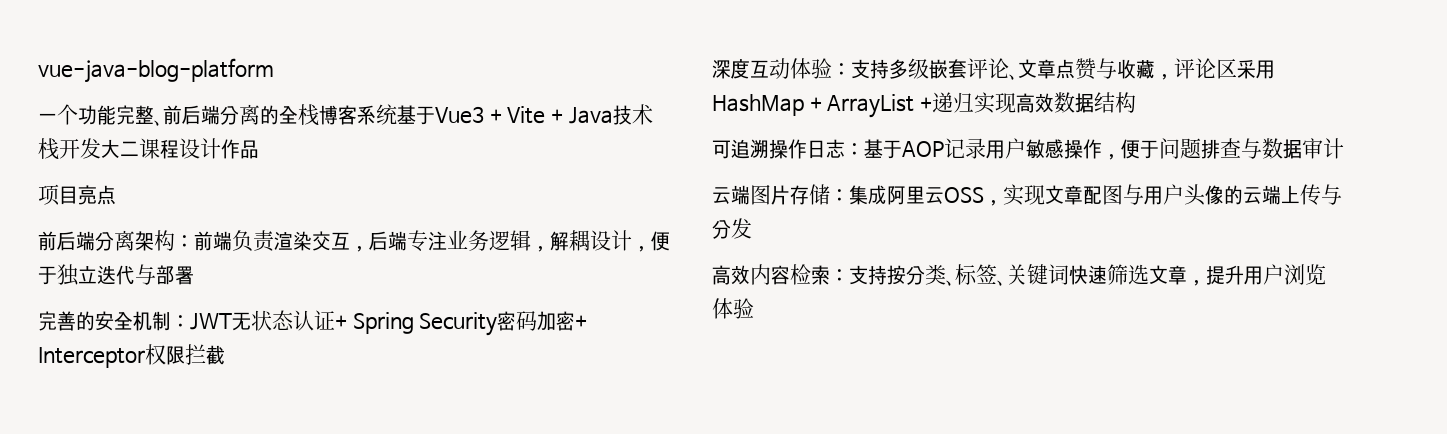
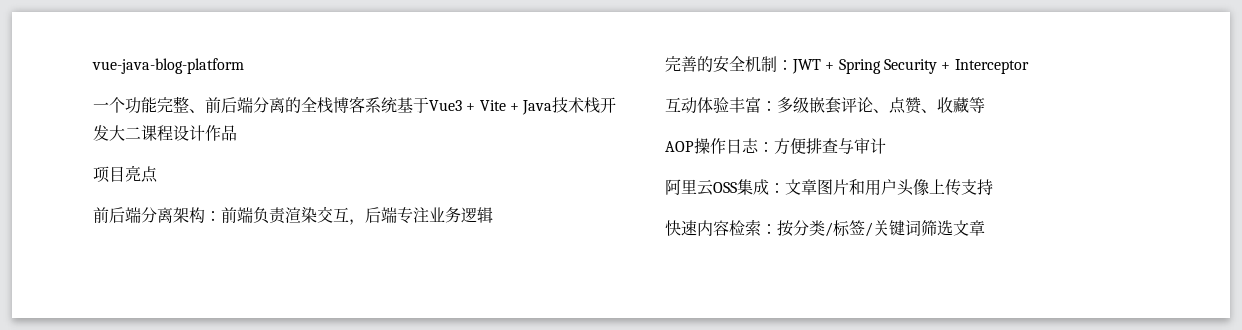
- 前后端分离架构：前端负责渲染交互，后端专注业务逻辑，解耦设计，便于独立迭代与部署
+ 前后端分离架构：前端负责渲染交互，后端专注业务逻辑
- 完善的安全机制：JWT无状态认证+ Spring Security密码加密+ Interceptor权限拦截
- 深度互动体验：支持多级嵌套评论、文章点赞与收藏，评论区采用HashMap + ArrayList +递归实现高效数据结构
- 可追溯操作日志：基于AOP记录用户敏感操作，便于问题排查与数据审计
- 云端图片存储：集成阿里云OSS，实现文章配图与用户头像的云端上传与分发
- 高效内容检索：支持按分类、标签、关键词快速筛选文章，提升用户浏览体验
+ 完善的安全机制：JWT + Spring Security + Interceptor
+ 互动体验丰富：多级嵌套评论、点赞、收藏等
+ AOP操作日志：方便排查与审计
+ 阿里云OSS集成：文章图片和用户头像上传支持
+ 快速内容检索：按分类/标签/关键词筛选文章

